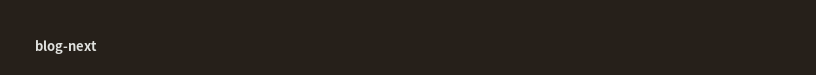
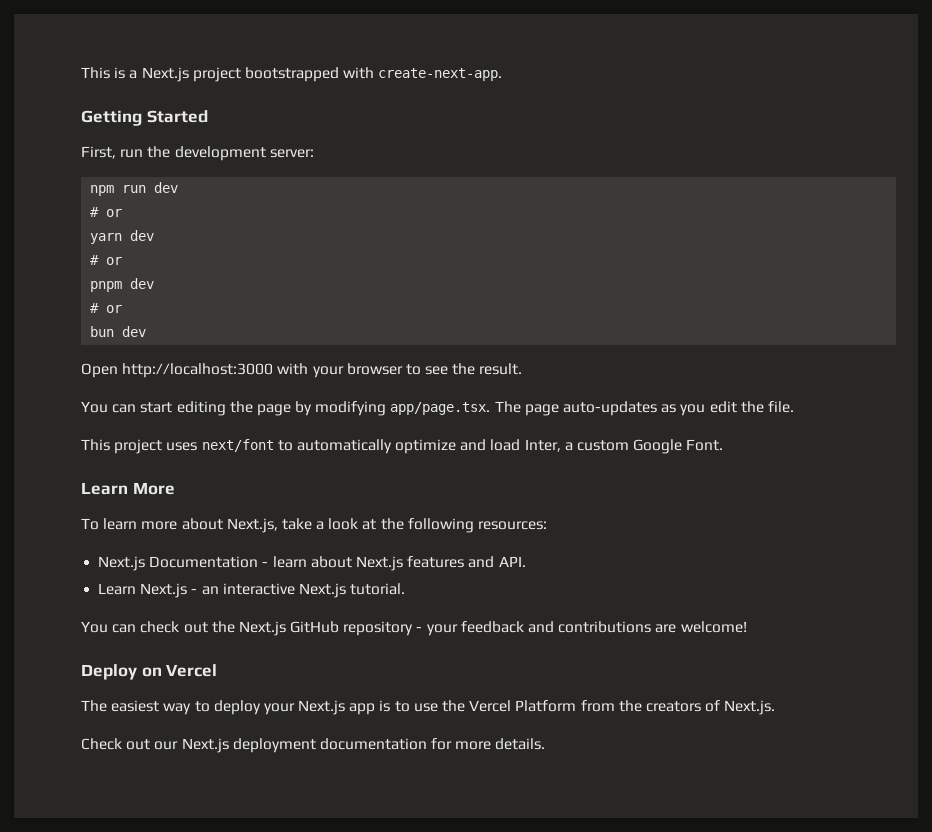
- blog-next
+ This is a Next.js project bootstrapped with create-next-app.
+ Getting Started
+ First, run the development server:
+ npm run dev
+ # or
+ yarn dev
+ # or
+ pnpm dev
+ # or
+ bun dev
+ Open http://localhost:3000 with your browser to see the result.
+ You can start editing the page by modifying app/page.tsx. The page auto-updates as you edit the file.
+ This project uses next/font to automatically optimize and load Inter, a custom Google Font.
+ Learn More
+ To learn more about Next.js, take a look at the following resources:
+ Next.js Documentation - learn about Next.js features and API.
+ Learn Next.js - an interactive Next.js tutorial.
+ You can check out the Next.js GitHub repository - your feedback and contributions are welcome!
+ Deploy on Vercel
+ The easiest way to deploy your Next.js app is to use the Vercel Platform from the creators of Next.js.
+ Check out our Next.js deployment documentation for more details.

